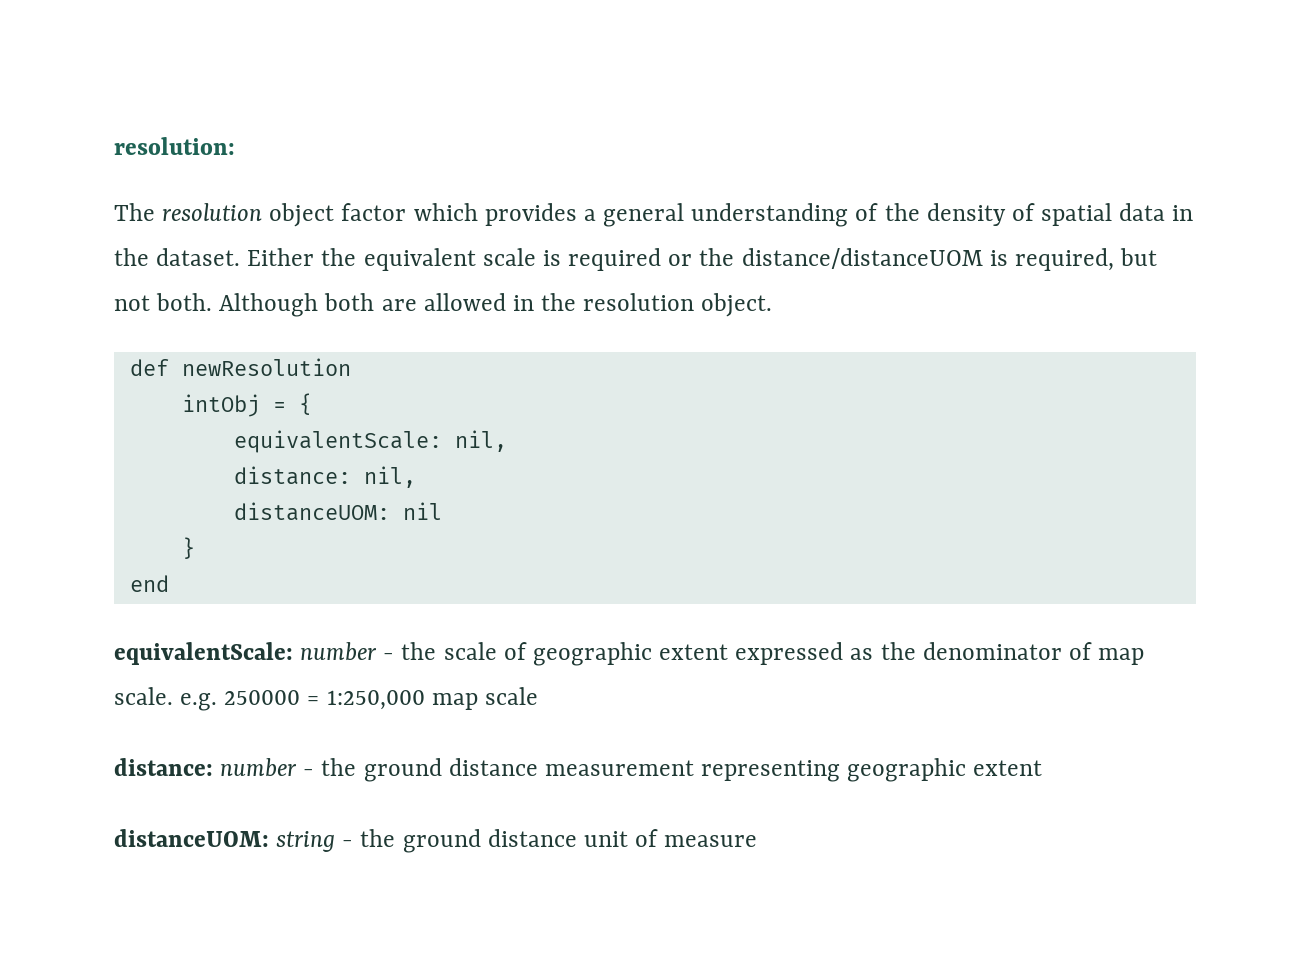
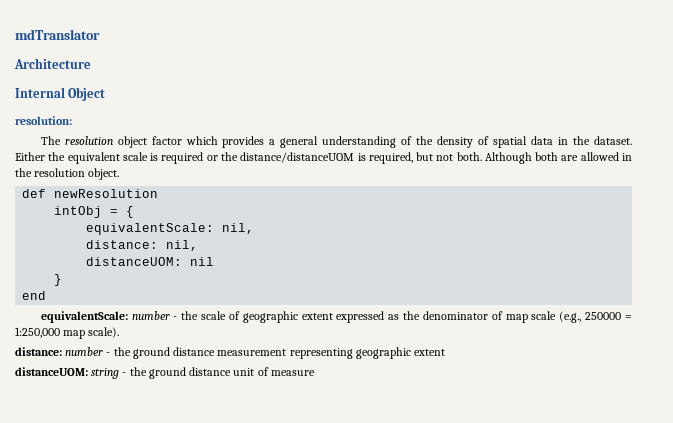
+ mdTranslator
+ Architecture
+ Internal Object
- equivalentScale: number - the scale of geographic extent expressed as the denominator of map scale. e.g. 250000 = 1:250,000 map scale
+ equivalentScale: number - the scale of geographic extent expressed as the denominator of map scale (e.g., 250000 = 1:250,000 map scale).

